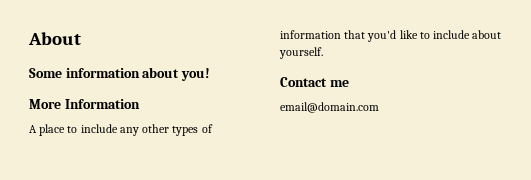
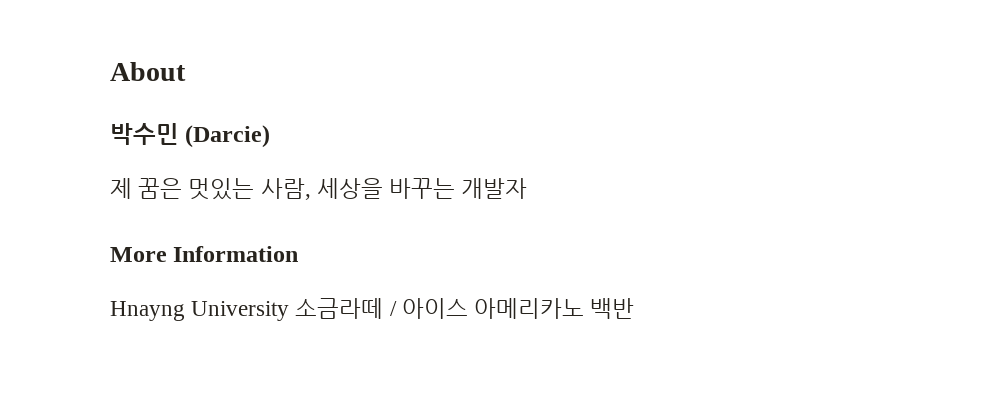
- Some information about you!
+ 박수민 (Darcie)
+ 제 꿈은 멋있는 사람, 세상을 바꾸는 개발자
  More Information
- A place to include any other types of information that you'd like to include about yourself.
- Contact me
- email@domain.com
+ Hnayng University 소금라떼 / 아이스 아메리카노 백반

